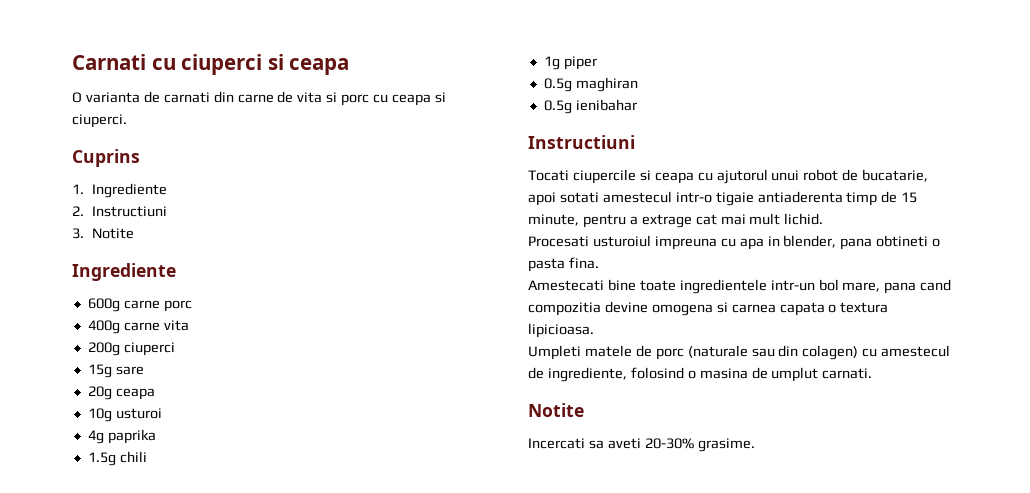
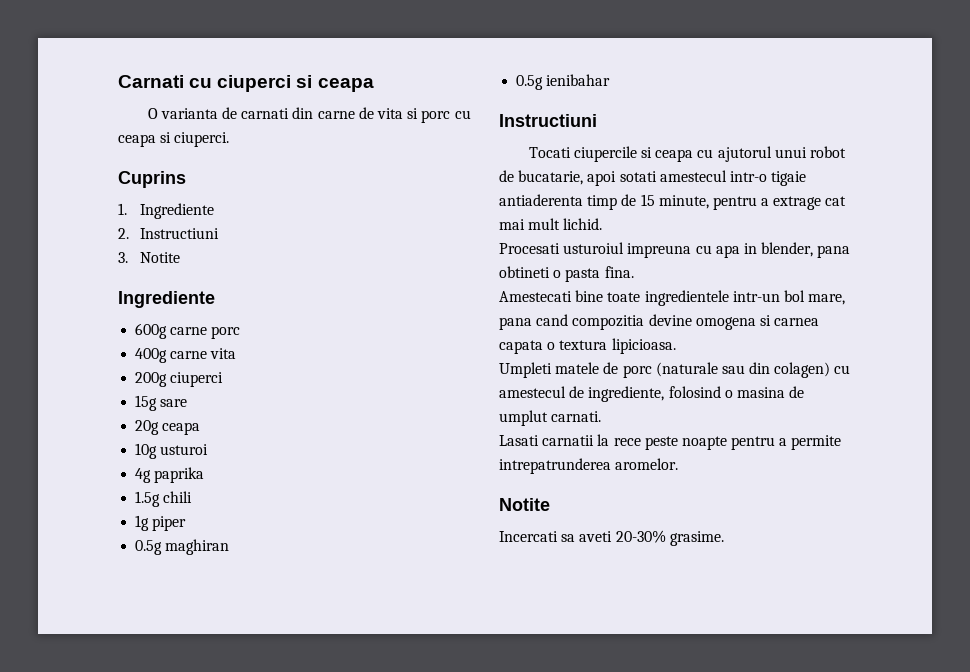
+ Lasati carnatii la rece peste noapte pentru a permite intrepatrunderea aromelor.

